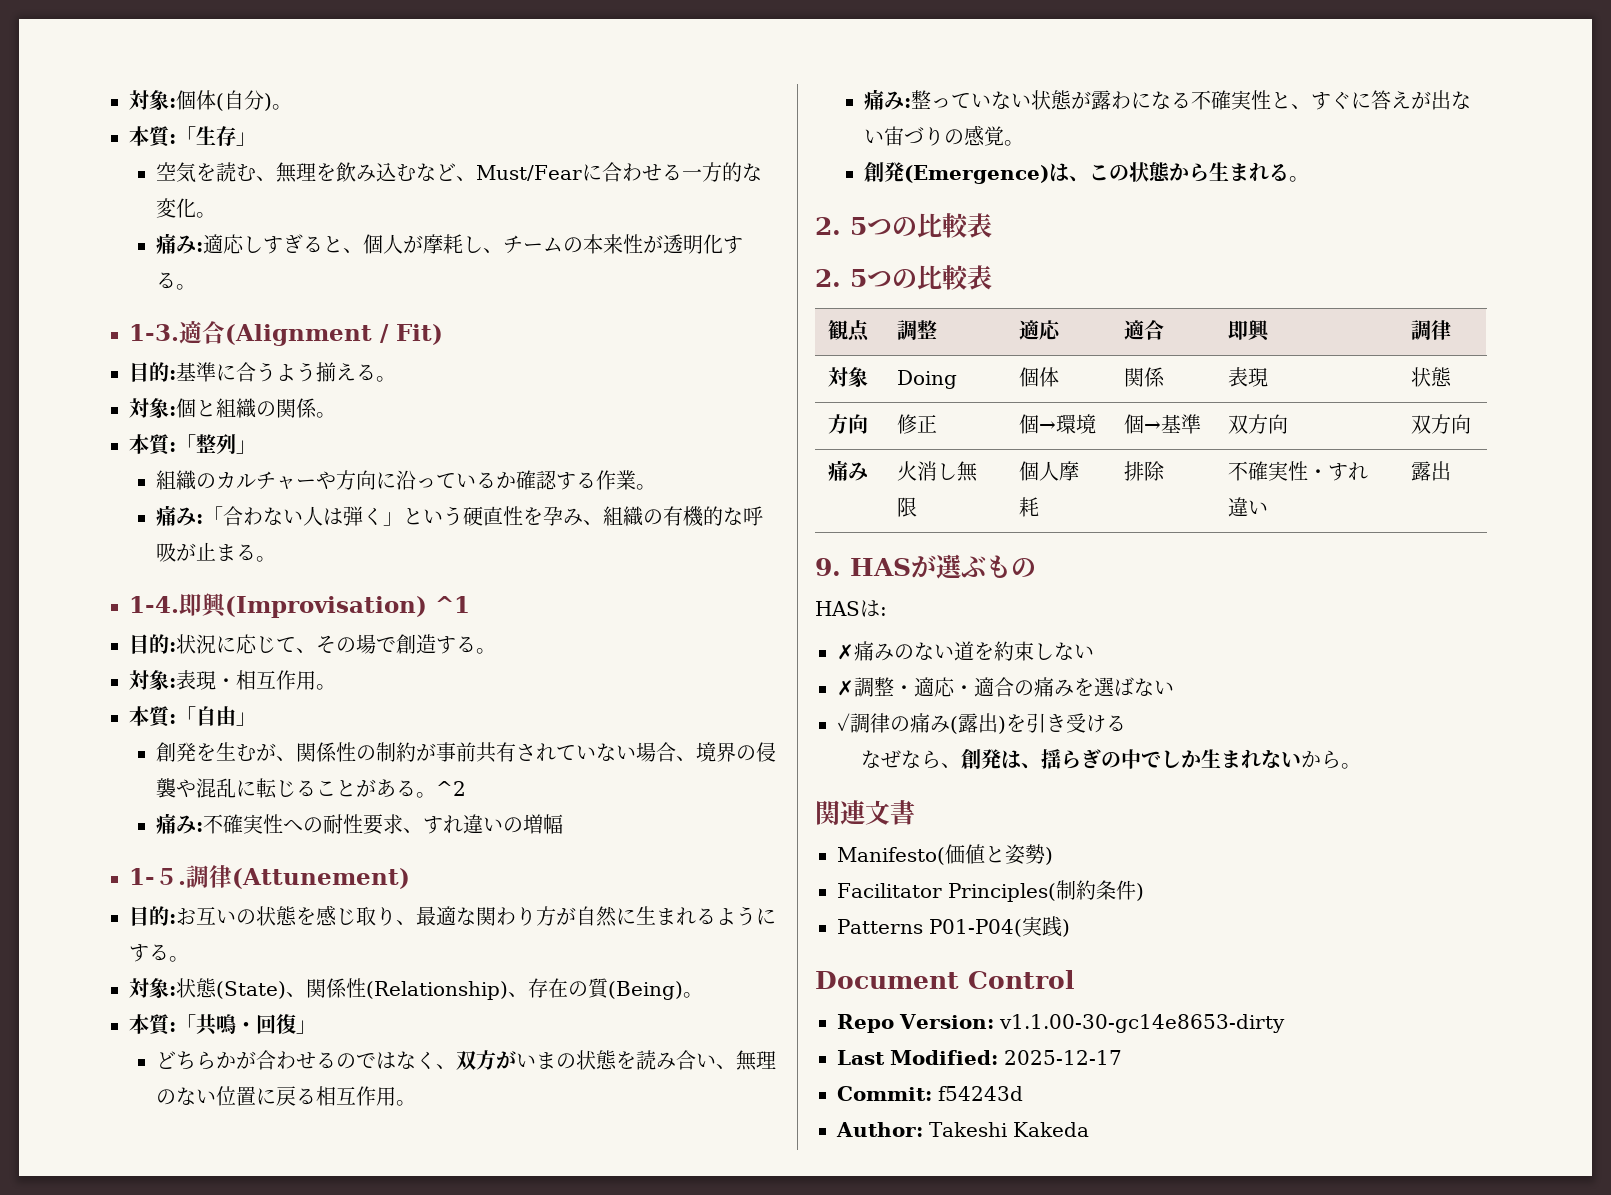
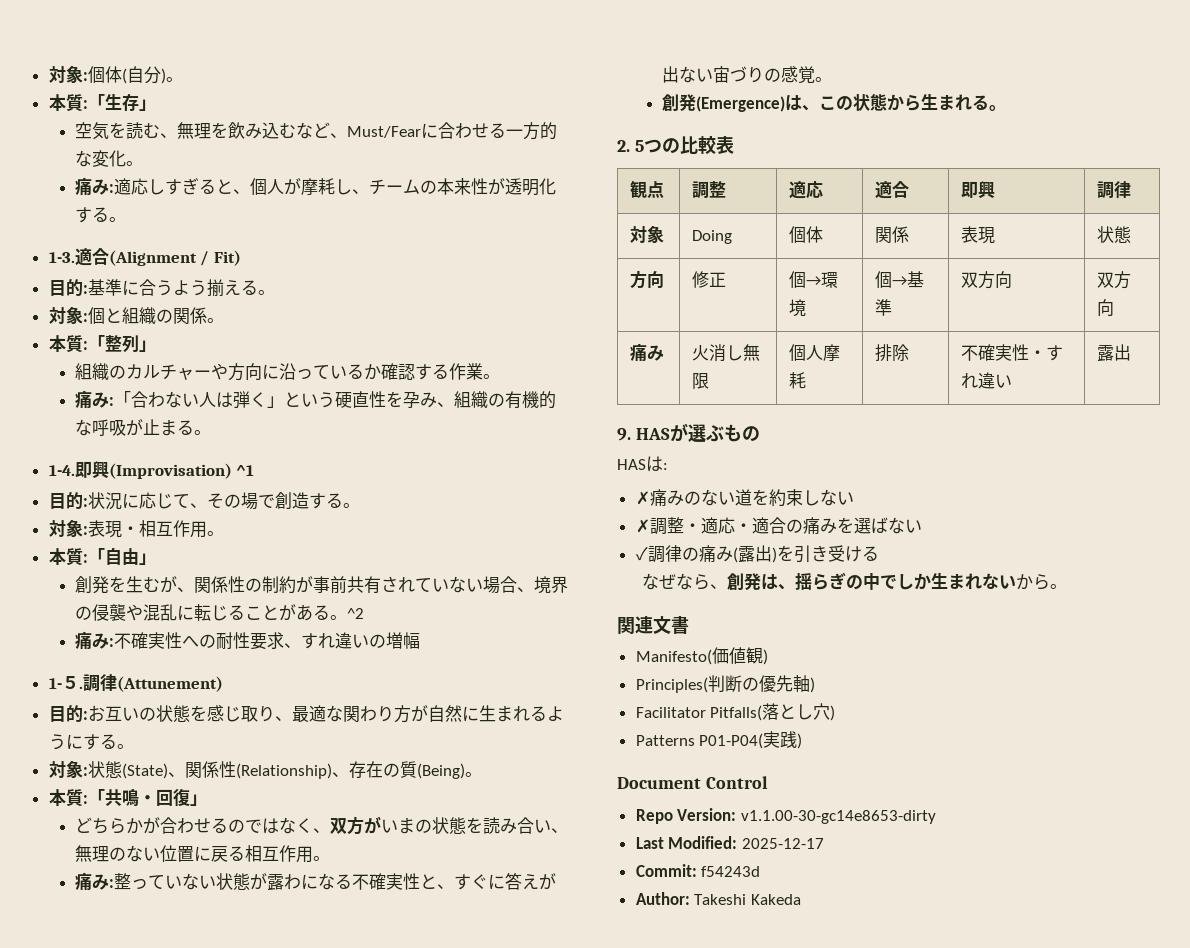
  創発(Emergence)は、この状態から生まれる。
- 2. 5つの比較表
- Manifesto(価値と姿勢)
+ Manifesto(価値観)
+ Principles(判断の優先軸)
- Facilitator Principles(制約条件)
+ Facilitator Pitfalls(落とし穴)

